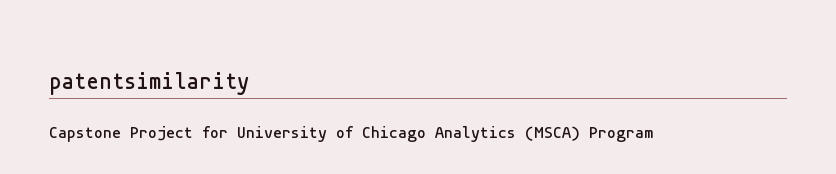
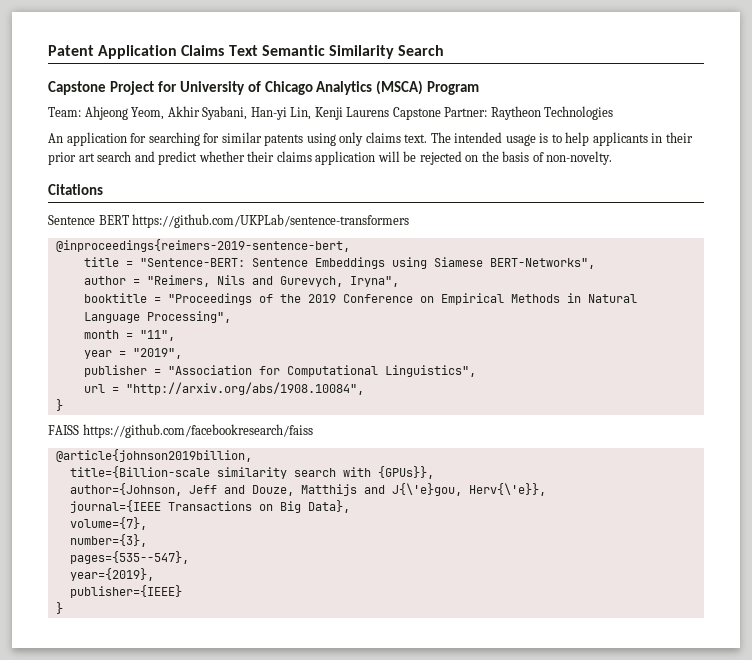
- patentsimilarity
+ Patent Application Claims Text Semantic Similarity Search
+ Team: Ahjeong Yeom, Akhir Syabani, Han-yi Lin, Kenji Laurens Capstone Partner: Raytheon Technologies
+ An application for searching for similar patents using only claims text. The intended usage is to help applicants in their prior art search and predict whether their claims application will be rejected on the basis of non-novelty.
+ Citations
+ Sentence BERT https://github.com/UKPLab/sentence-transformers
+ @inproceedings{reimers-2019-sentence-bert,
+ title = "Sentence-BERT: Sentence Embeddings using Siamese BERT-Networks",
+ author = "Reimers, Nils and Gurevych, Iryna",
+ booktitle = "Proceedings of the 2019 Conference on Empirical Methods in Natural Language Processing",
+ month = "11",
+ year = "2019",
+ publisher = "Association for Computational Linguistics",
+ url = "http://arxiv.org/abs/1908.10084",
+ }
+ FAISS https://github.com/facebookresearch/faiss
+ @article{johnson2019billion,
+ title={Billion-scale similarity search with {GPUs}},
+ author={Johnson, Jeff and Douze, Matthijs and J{\'e}gou, Herv{\'e}},
+ journal={IEEE Transactions on Big Data},
+ volume={7},
+ number={3},
+ pages={535--547},
+ year={2019},
+ publisher={IEEE}
+ }

